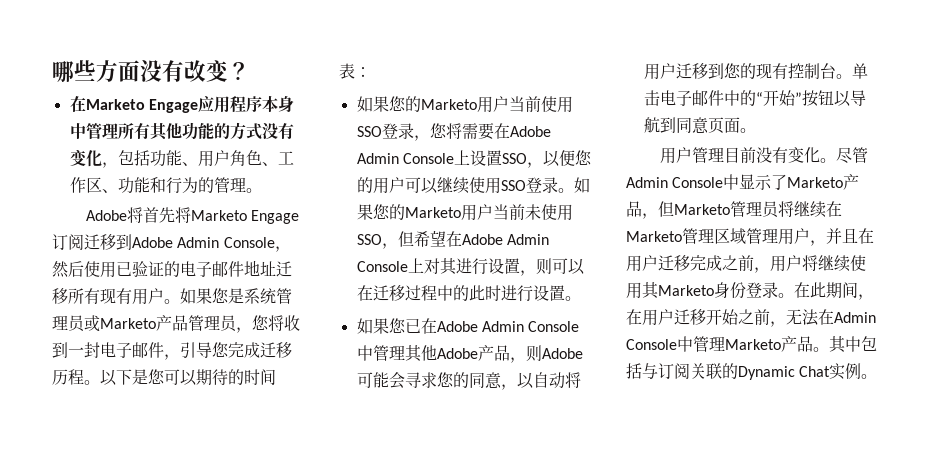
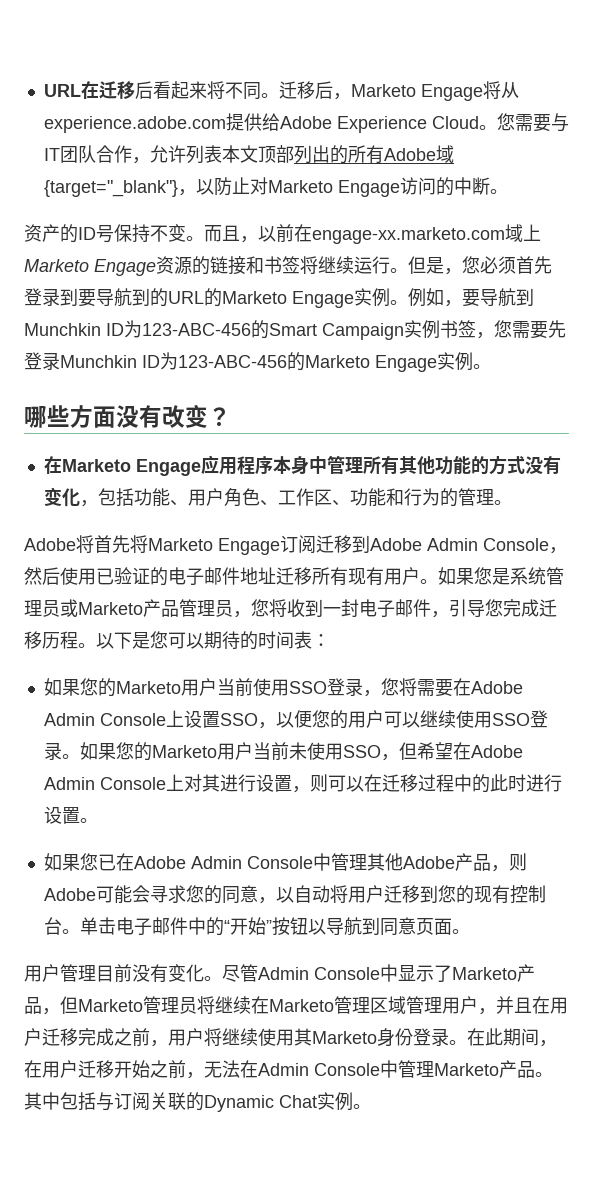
+ URL在迁移后看起来将不同。迁移后，Marketo Engage将从experience.adobe.com提供给Adobe Experience Cloud。您需要与IT团队合作，允许列表本文顶部列出的所有Adobe域{target="_blank"}，以防止对Marketo Engage访问的中断。
+ 资产的ID号保持不变。而且，以前在engage-xx.marketo.com域上Marketo Engage资源的链接和书签将继续运行。但是，您必须首先登录到要导航到的URL的Marketo Engage实例。例如，要导航到Munchkin ID为123-ABC-456的Smart Campaign实例书签，您需要先登录Munchkin ID为123-ABC-456的Marketo Engage实例。

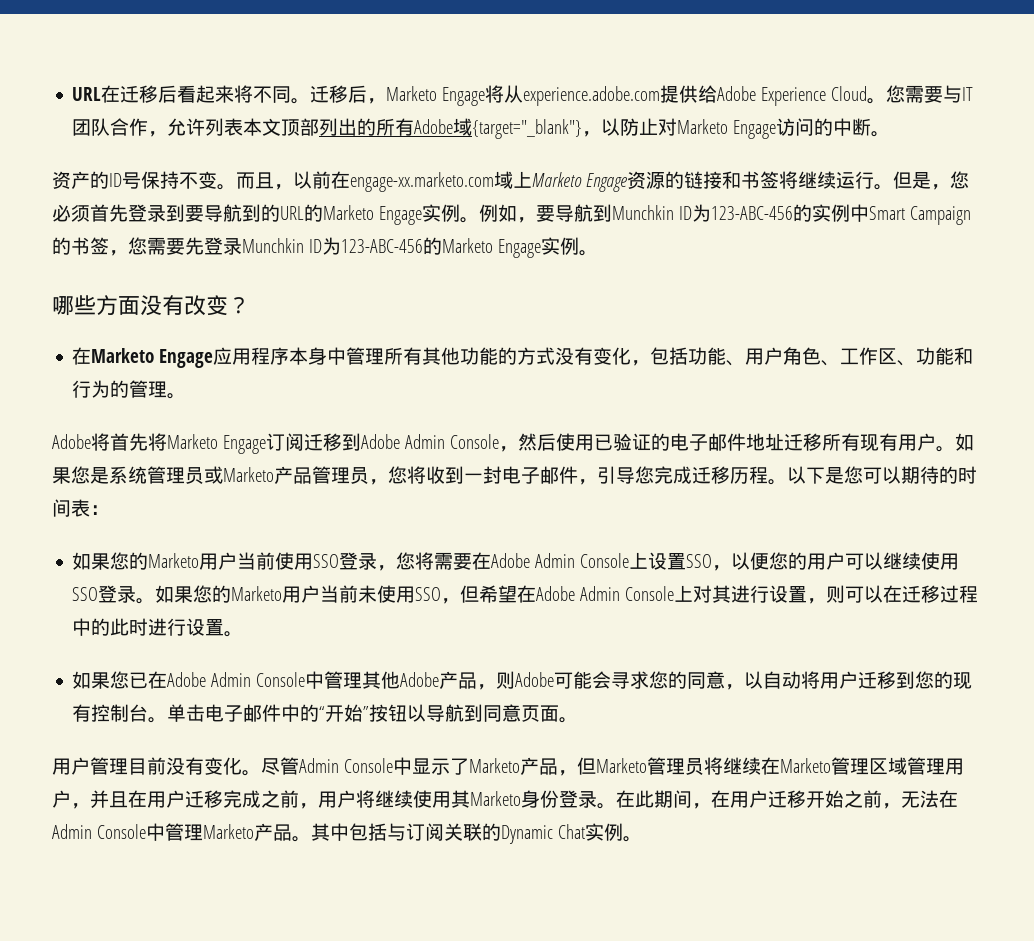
- 例如，要导航到Munchkin ID为123-ABC-456的Smart Campaign实例书签，您需要先登录Munchkin ID为123-ABC-456的Marketo Engage实例。
+ 例如，要导航到Munchkin ID为123-ABC-456的实例中Smart Campaign的书签，您需要先登录Munchkin ID为123-ABC-456的Marketo Engage实例。

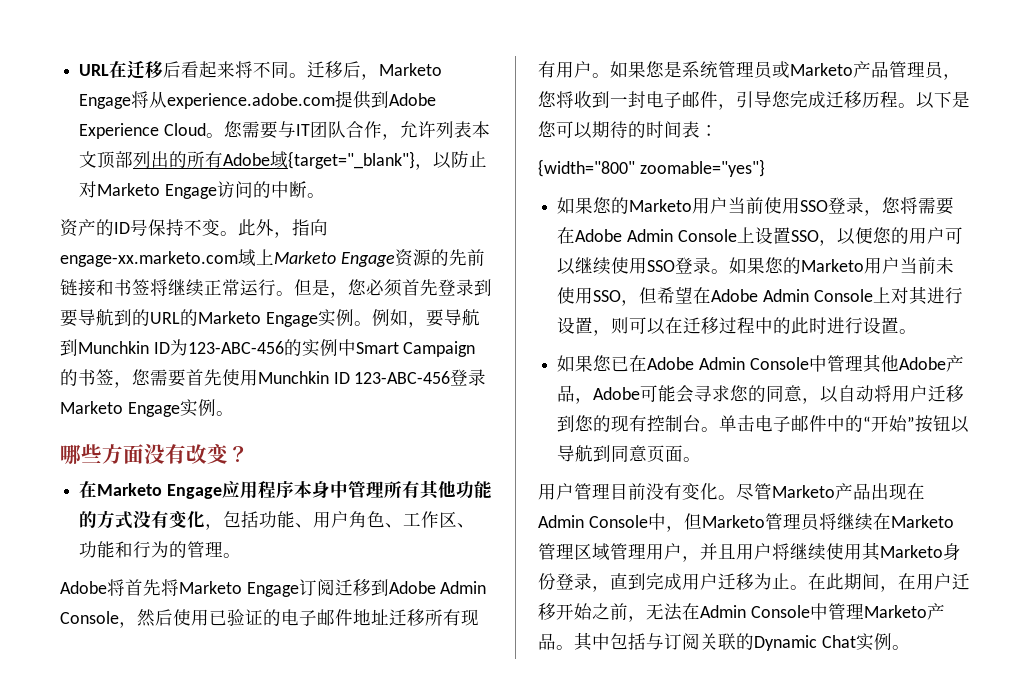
- 迁移后，Marketo Engage将从experience.adobe.com提供给Adobe Experience Cloud。
+ 迁移后，Marketo Engage将从experience.adobe.com提供到Adobe Experience Cloud。
- 而且，以前在engage-xx.marketo.com域上Marketo Engage资源的链接和书签将继续运行。
+ 此外，指向engage-xx.marketo.com域上Marketo Engage资源的先前链接和书签将继续正常运行。
- 例如，要导航到Munchkin ID为123-ABC-456的实例中Smart Campaign的书签，您需要先登录Munchkin ID为123-ABC-456的Marketo Engage实例。
+ 例如，要导航到Munchkin ID为123-ABC-456的实例中Smart Campaign的书签，您需要首先使用Munchkin ID 123-ABC-456登录Marketo Engage实例。
+ {width="800" zoomable="yes"}
- 如果您已在Adobe Admin Console中管理其他Adobe产品，则Adobe可能会寻求您的同意，以自动将用户迁移到您的现有控制台。
+ 如果您已在Adobe Admin Console中管理其他Adobe产品，Adobe可能会寻求您的同意，以自动将用户迁移到您的现有控制台。
- 尽管Admin Console中显示了Marketo产品，但Marketo管理员将继续在Marketo管理区域管理用户，并且在用户迁移完成之前，用户将继续使用其Marketo身份登录。
+ 尽管Marketo产品出现在Admin Console中，但Marketo管理员将继续在Marketo管理区域管理用户，并且用户将继续使用其Marketo身份登录，直到完成用户迁移为止。

